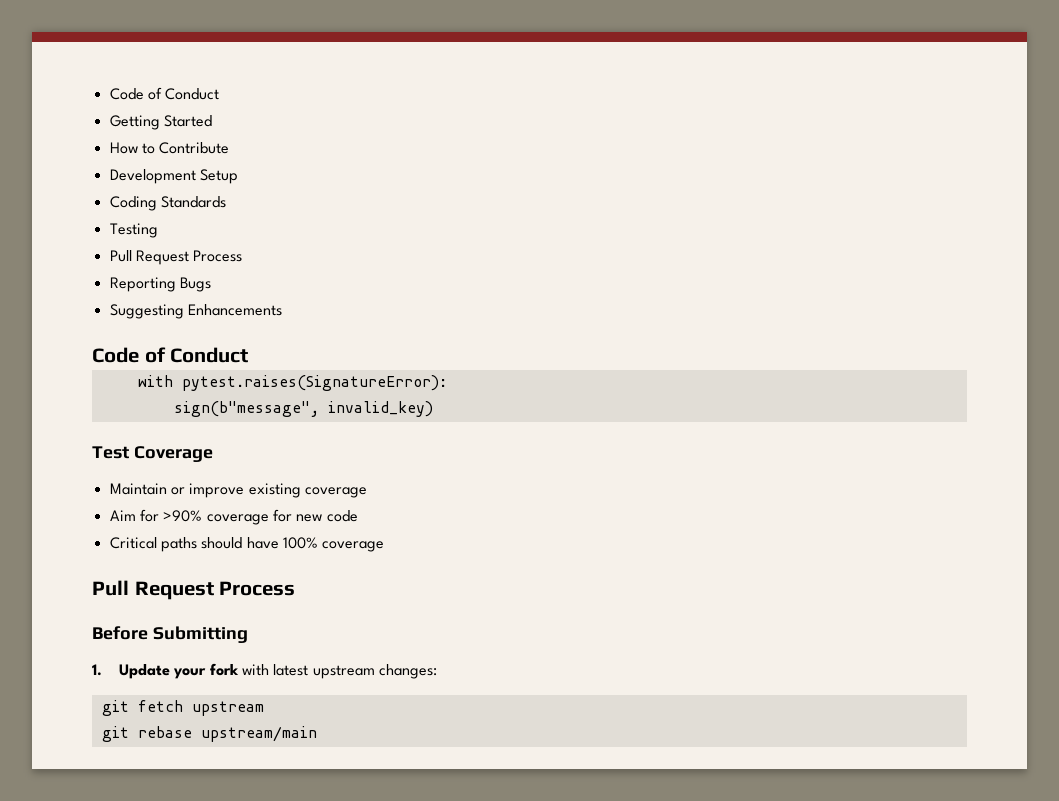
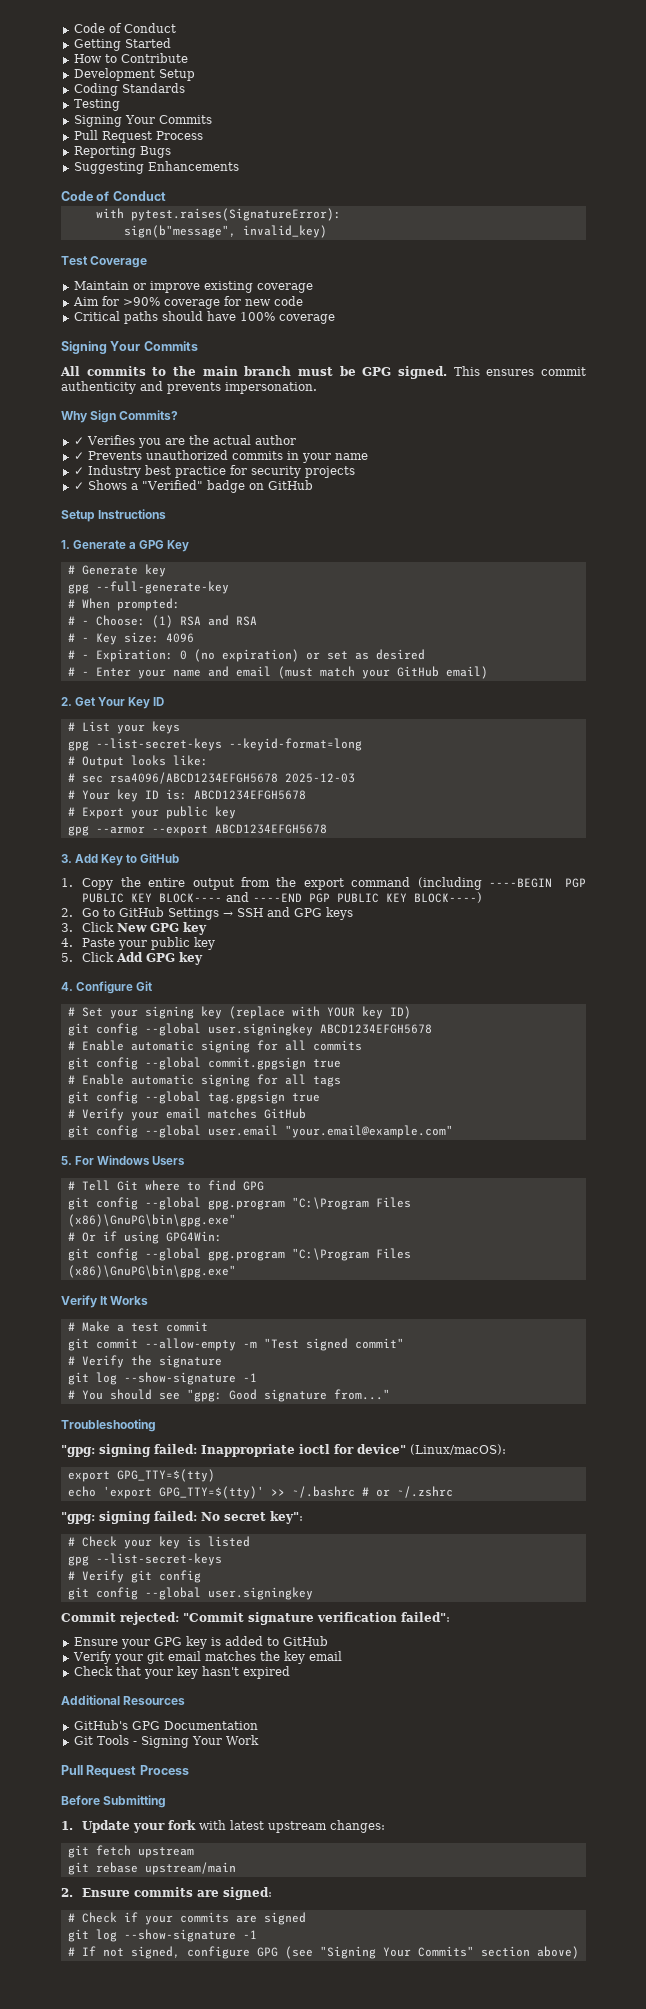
  Testing
+ Signing Your Commits
  Critical paths should have 100% coverage
+ Signing Your Commits
+ All commits to the main branch must be GPG signed. This ensures commit authenticity and prevents impersonation.
+ Why Sign Commits?
+ ✓ Verifies you are the actual author
+ ✓ Prevents unauthorized commits in your name
+ ✓ Industry best practice for security projects
+ ✓ Shows a "Verified" badge on GitHub
+ Setup Instructions
+ 1. Generate a GPG Key
+ # Generate key
+ gpg --full-generate-key
+ # When prompted:
+ # - Choose: (1) RSA and RSA
+ # - Key size: 4096
+ # - Expiration: 0 (no expiration) or set as desired
+ # - Enter your name and email (must match your GitHub email)
+ 2. Get Your Key ID
+ # List your keys
+ gpg --list-secret-keys --keyid-format=long
+ # Output looks like:
+ # sec rsa4096/ABCD1234EFGH5678 2025-12-03
+ # Your key ID is: ABCD1234EFGH5678
+ # Export your public key
+ gpg --armor --export ABCD1234EFGH5678
+ 3. Add Key to GitHub
+ 1. Copy the entire output from the export command (including ----BEGIN PGP PUBLIC KEY BLOCK---- and ----END PGP PUBLIC KEY BLOCK----)
+ 2. Go to GitHub Settings → SSH and GPG keys
+ 3. Click New GPG key
+ 4. Paste your public key
+ 5. Click Add GPG key
+ 4. Configure Git
+ # Set your signing key (replace with YOUR key ID)
+ git config --global user.signingkey ABCD1234EFGH5678
+ # Enable automatic signing for all commits
+ git config --global commit.gpgsign true
+ # Enable automatic signing for all tags
+ git config --global tag.gpgsign true
+ # Verify your email matches GitHub
+ git config --global user.email "your.email@example.com"
+ 5. For Windows Users
+ # Tell Git where to find GPG
+ git config --global gpg.program "C:\Program Files (x86)\GnuPG\bin\gpg.exe"
+ # Or if using GPG4Win:
+ git config --global gpg.program "C:\Program Files (x86)\GnuPG\bin\gpg.exe"
+ Verify It Works
+ # Make a test commit
+ git commit --allow-empty -m "Test signed commit"
+ # Verify the signature
+ git log --show-signature -1
+ # You should see "gpg: Good signature from..."
+ Troubleshooting
+ "gpg: signing failed: Inappropriate ioctl for device" (Linux/macOS):
+ export GPG_TTY=$(tty)
+ echo 'export GPG_TTY=$(tty)' >> ~/.bashrc # or ~/.zshrc
+ "gpg: signing failed: No secret key":
+ # Check your key is listed
+ gpg --list-secret-keys
+ # Verify git config
+ git config --global user.signingkey
+ Commit rejected: "Commit signature verification failed":
+ Ensure your GPG key is added to GitHub
+ Verify your git email matches the key email
+ Check that your key hasn't expired
+ Additional Resources
+ GitHub's GPG Documentation
+ Git Tools - Signing Your Work
+ 2. Ensure commits are signed:
+ # Check if your commits are signed
+ git log --show-signature -1
+ # If not signed, configure GPG (see "Signing Your Commits" section above)

